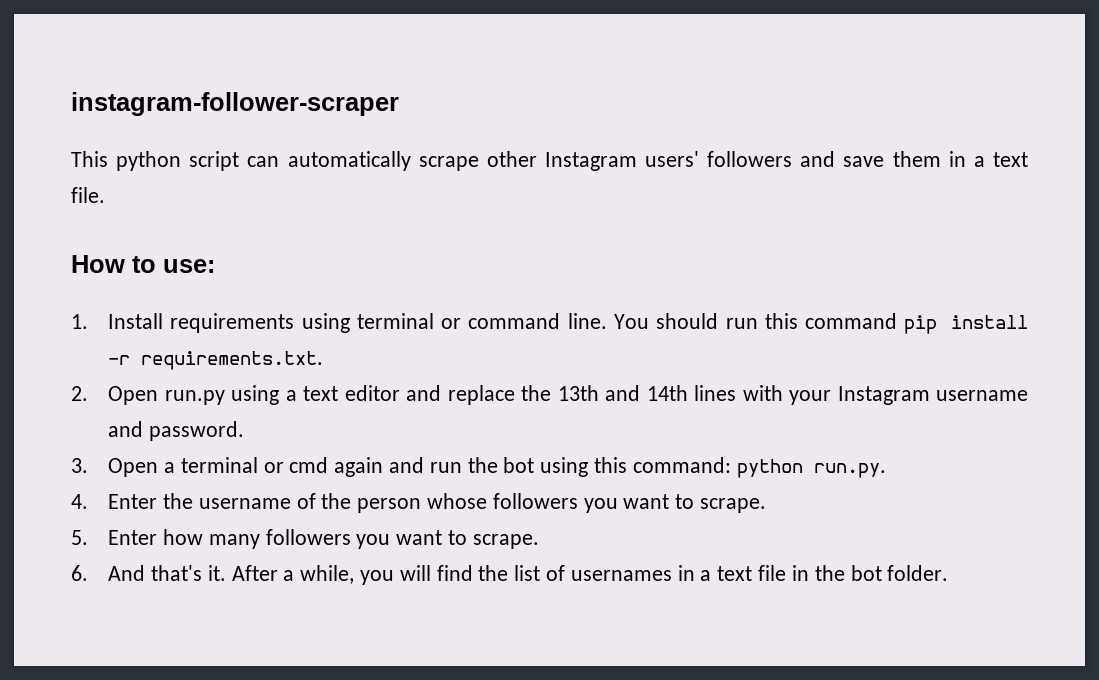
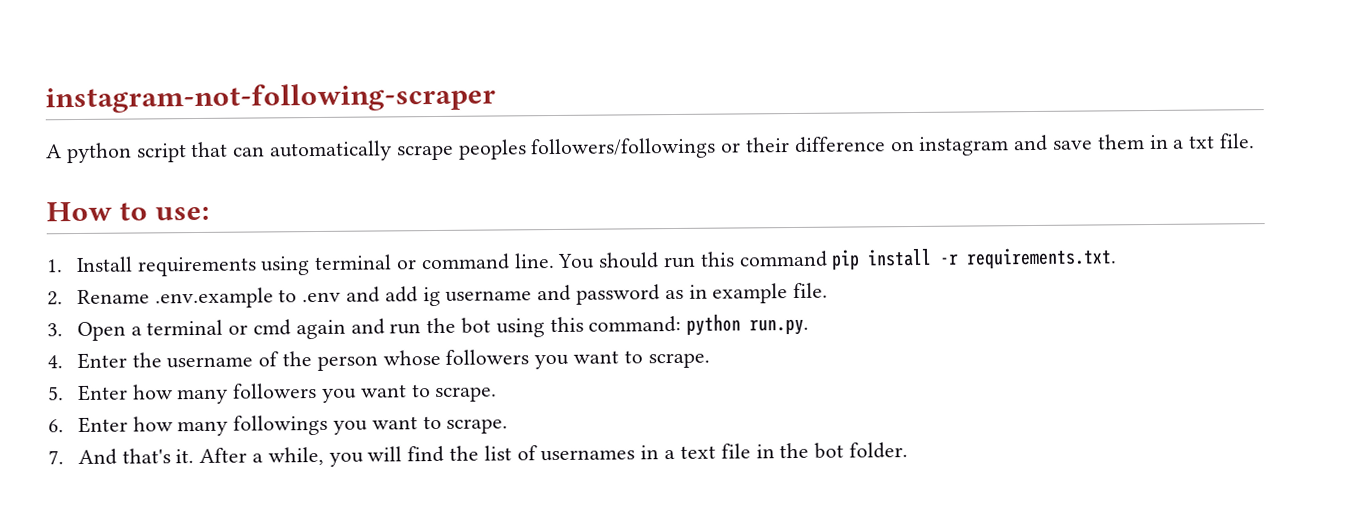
- instagram-follower-scraper
- This python script can automatically scrape other Instagram users' followers and save them in a text file.
+ instagram-not-following-scraper
+ A python script that can automatically scrape peoples followers/followings or their difference on instagram and save them in a txt file.
- 2. Open run.py using a text editor and replace the 13th and 14th lines with your Instagram username and password.
+ 2. Rename .env.example to .env and add ig username and password as in example file.
- 6. And that's it.
+ 6. Enter how many followings you want to scrape.
+ 7. And that's it.

